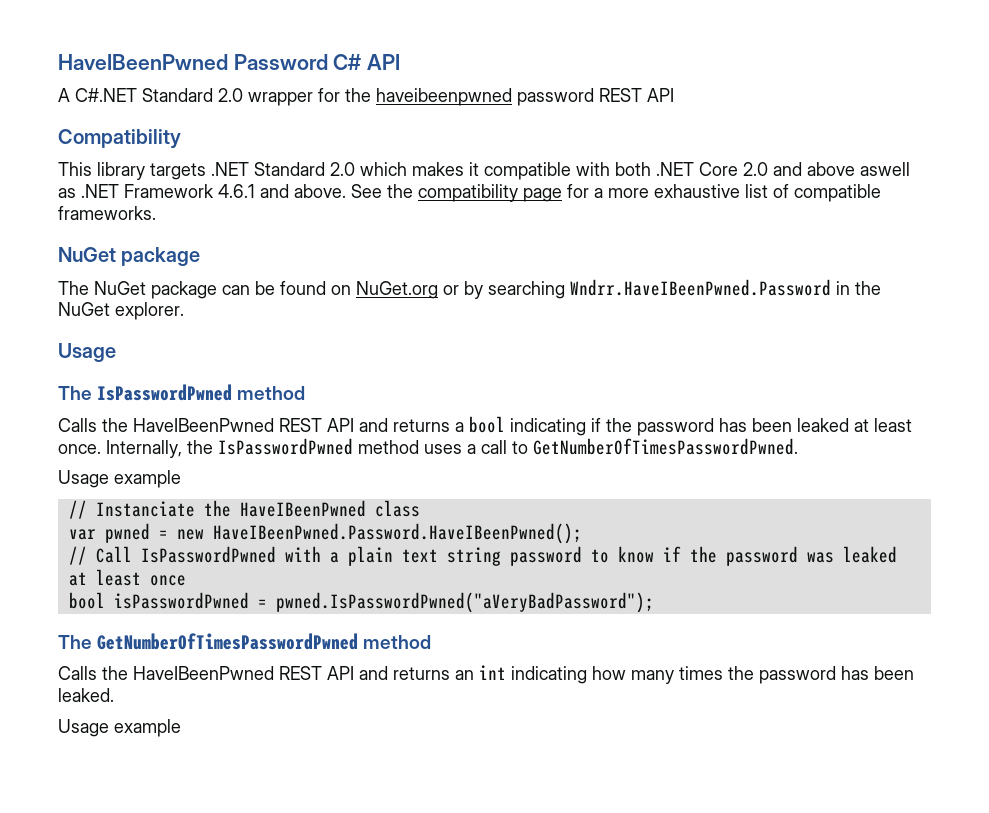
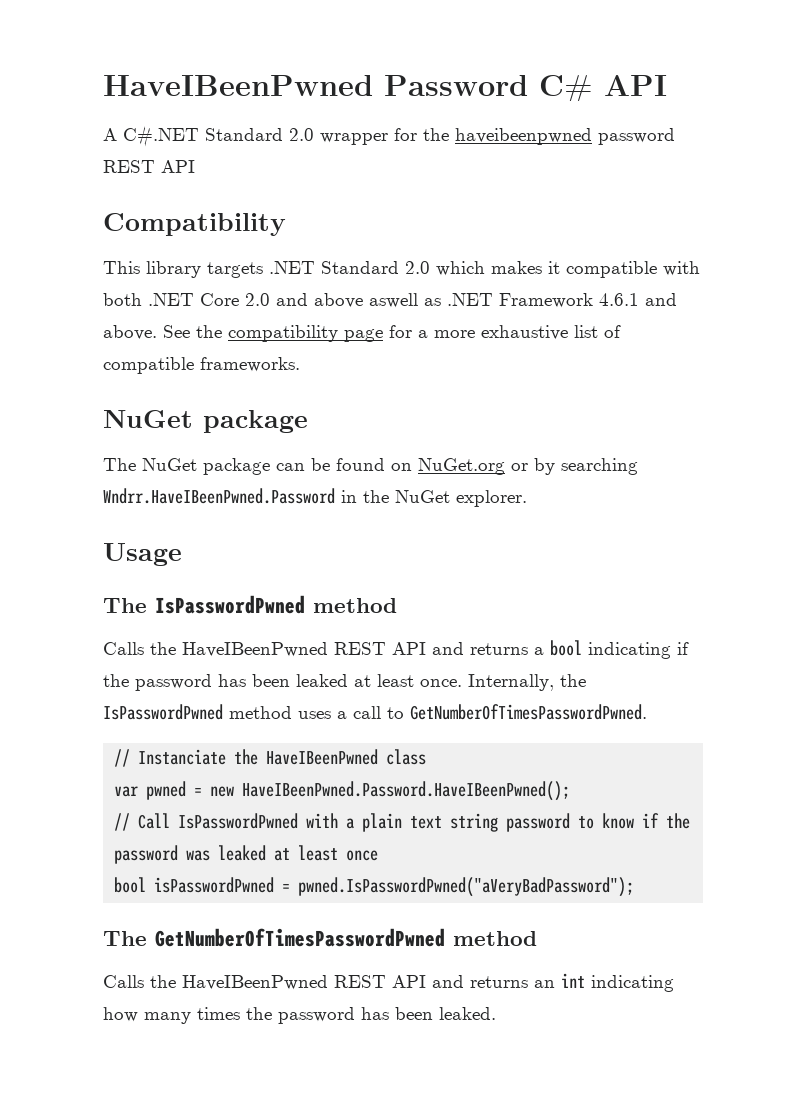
  Internally, the IsPasswordPwned method uses a call to GetNumberOfTimesPasswordPwned.
- Usage example
  Calls the HaveIBeenPwned REST API and returns an int indicating how many times the password has been leaked.
- Usage example

